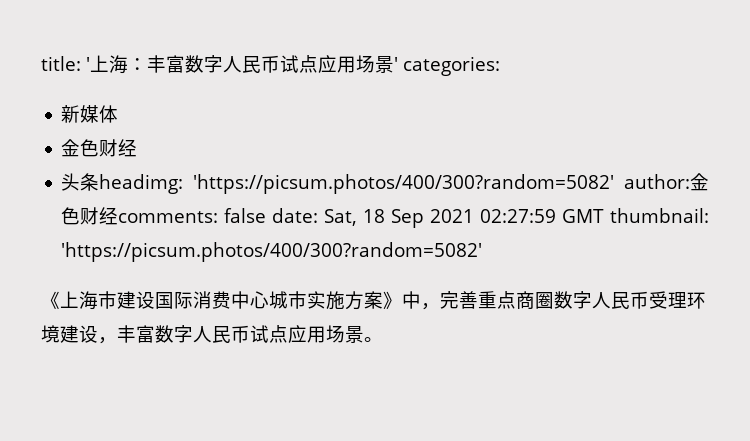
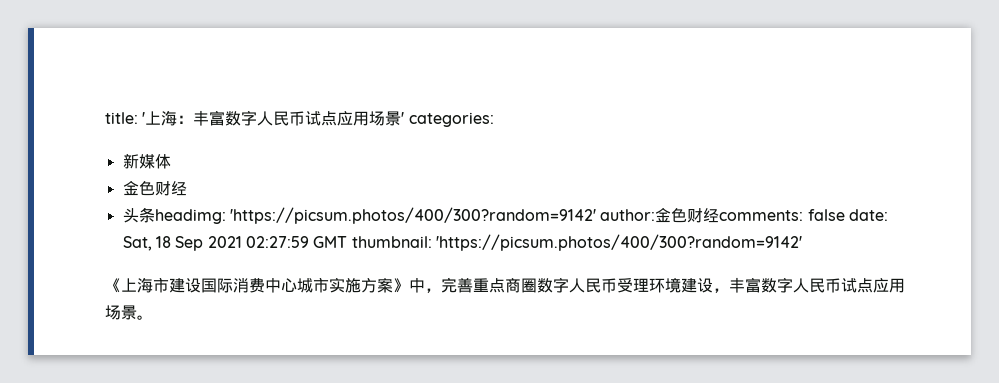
- 头条headimg: 'https://picsum.photos/400/300?random=5082' author:金色财经comments: false date: Sat, 18 Sep 2021 02:27:59 GMT thumbnail: 'https://picsum.photos/400/300?random=5082'
+ 头条headimg: 'https://picsum.photos/400/300?random=9142' author:金色财经comments: false date: Sat, 18 Sep 2021 02:27:59 GMT thumbnail: 'https://picsum.photos/400/300?random=9142'

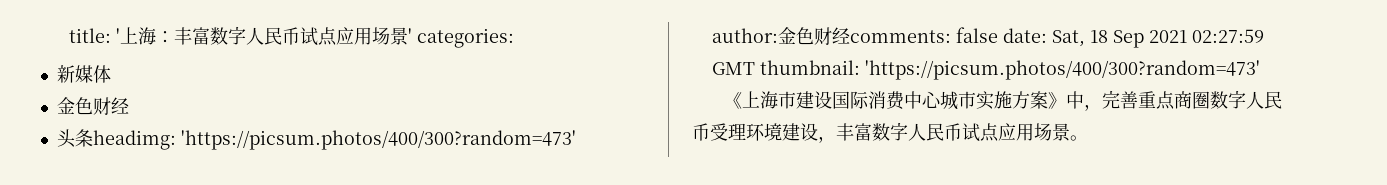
- 头条headimg: 'https://picsum.photos/400/300?random=9142' author:金色财经comments: false date: Sat, 18 Sep 2021 02:27:59 GMT thumbnail: 'https://picsum.photos/400/300?random=9142'
+ 头条headimg: 'https://picsum.photos/400/300?random=473' author:金色财经comments: false date: Sat, 18 Sep 2021 02:27:59 GMT thumbnail: 'https://picsum.photos/400/300?random=473'

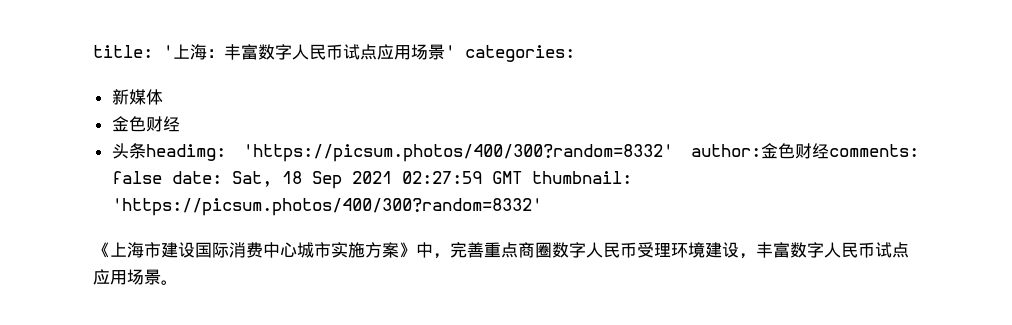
- 头条headimg: 'https://picsum.photos/400/300?random=473' author:金色财经comments: false date: Sat, 18 Sep 2021 02:27:59 GMT thumbnail: 'https://picsum.photos/400/300?random=473'
+ 头条headimg: 'https://picsum.photos/400/300?random=8332' author:金色财经comments: false date: Sat, 18 Sep 2021 02:27:59 GMT thumbnail: 'https://picsum.photos/400/300?random=8332'

